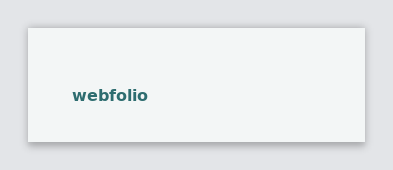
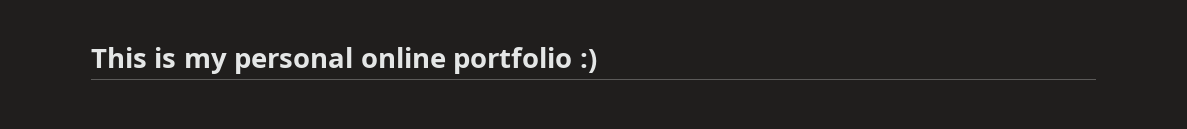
- webfolio
+ This is my personal online portfolio :)

